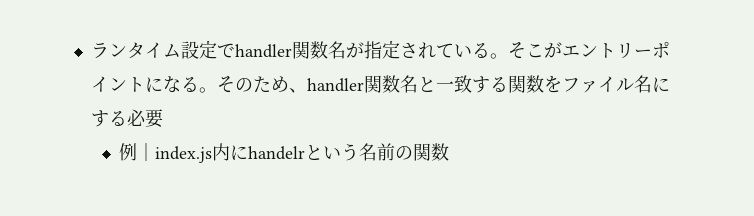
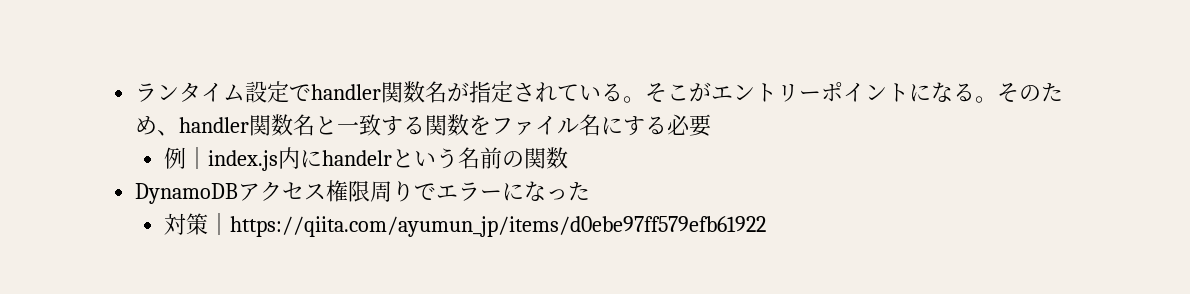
+ DynamoDBアクセス権限周りでエラーになった
+ 対策｜https://qiita.com/ayumun_jp/items/d0ebe97ff579efb61922

